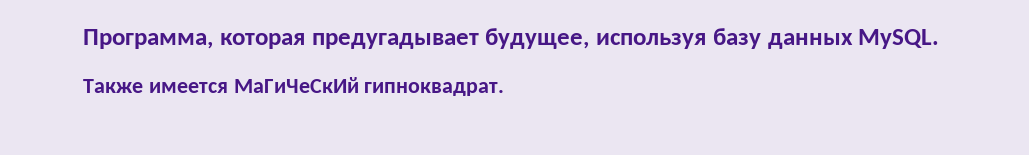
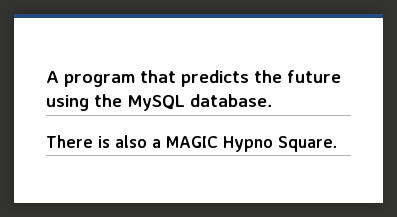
- Программа, которая предугадывает будущее, используя базу данных MySQL.
- Также имеется МаГиЧеСкИй гипноквадрат.
+ A program that predicts the future using the MySQL database.
+ There is also a MAGIC Hypno Square.

